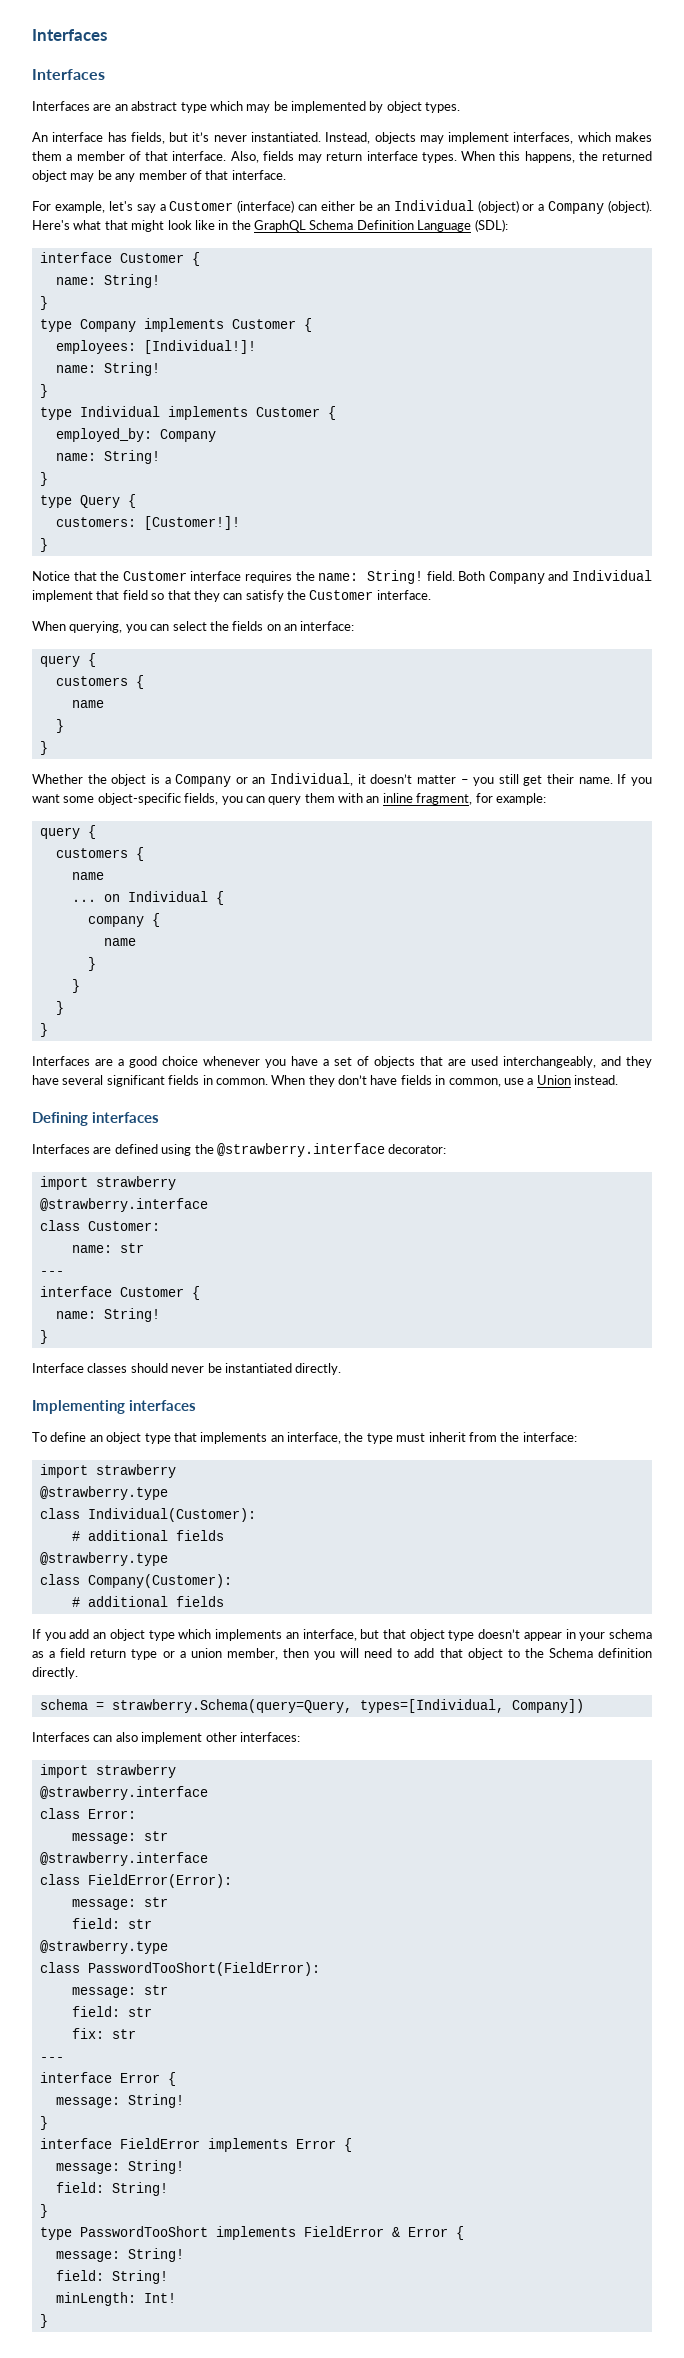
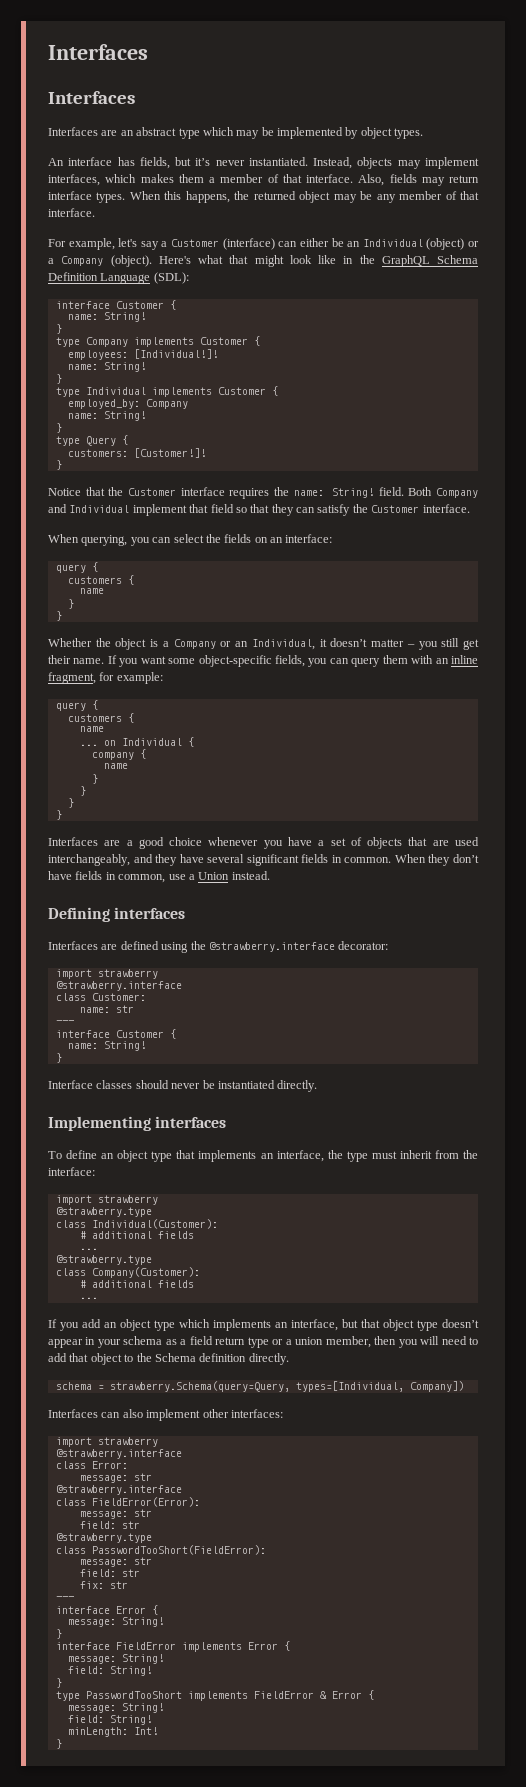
  class Individual(Customer):
  # additional fields
+ ...
  class Company(Customer):
  # additional fields
+ ...

